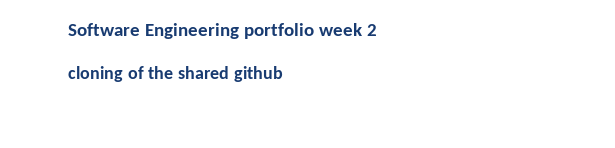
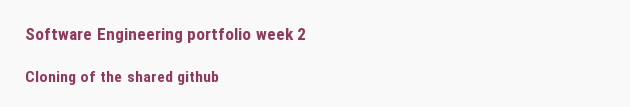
- cloning of the shared github
+ Cloning of the shared github

